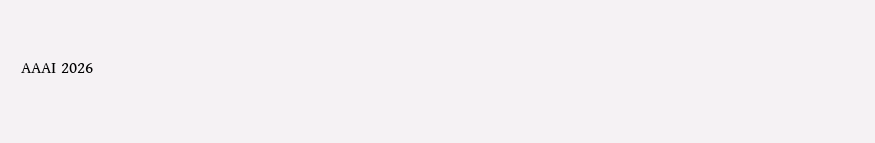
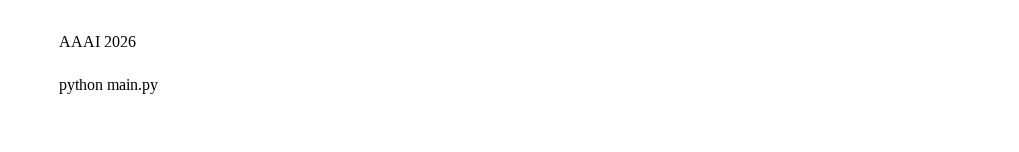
+ python main.py

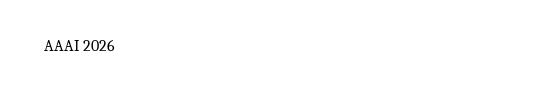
- python main.py

